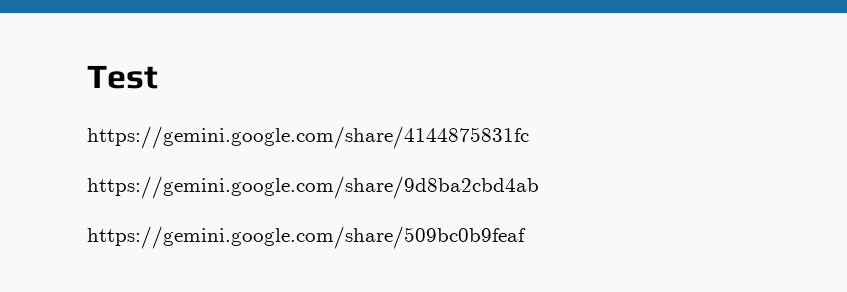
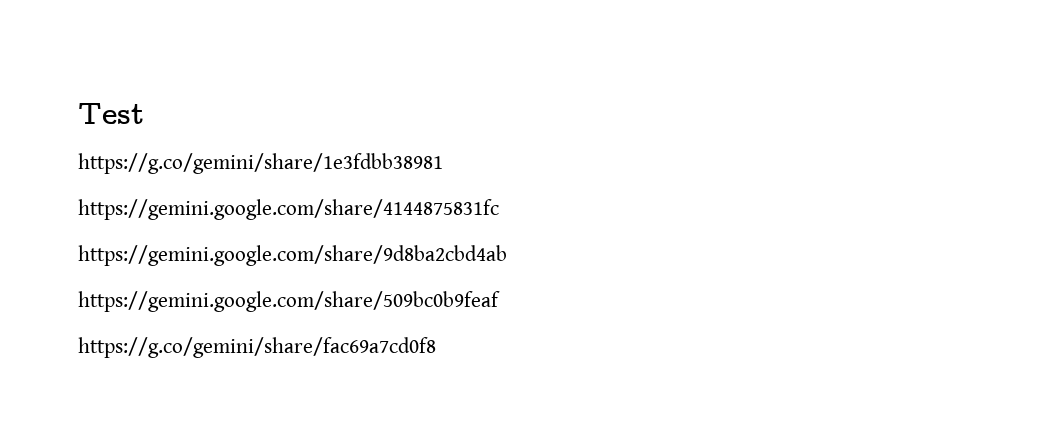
+ https://g.co/gemini/share/1e3fdbb38981
+ https://g.co/gemini/share/fac69a7cd0f8

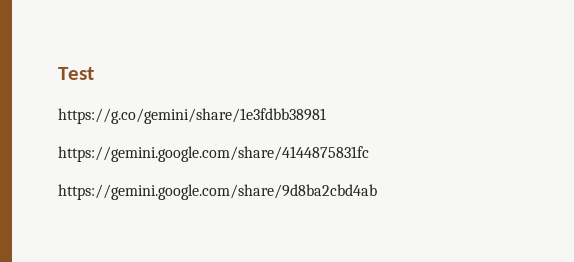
- https://gemini.google.com/share/509bc0b9feaf
- https://g.co/gemini/share/fac69a7cd0f8

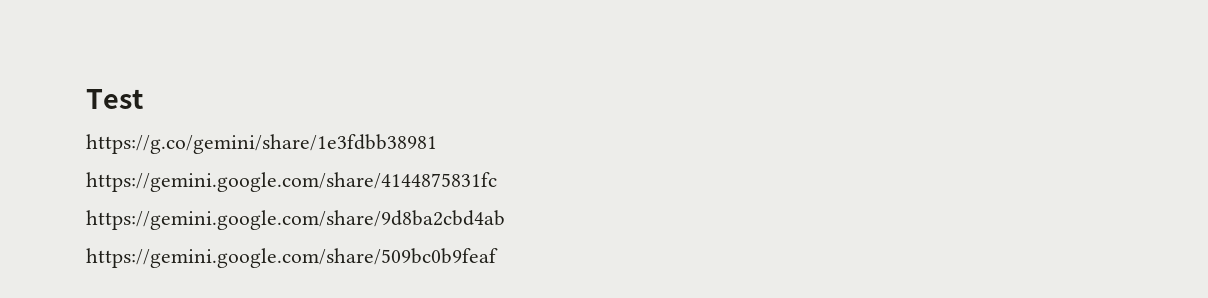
+ https://gemini.google.com/share/509bc0b9feaf

